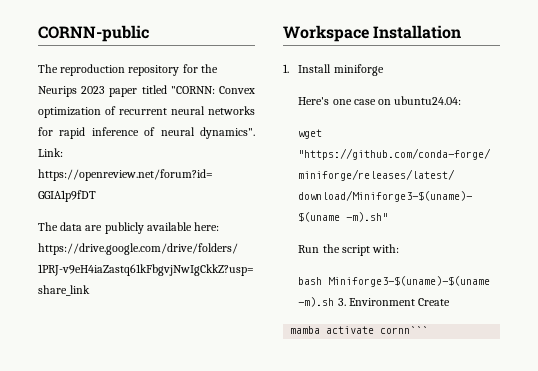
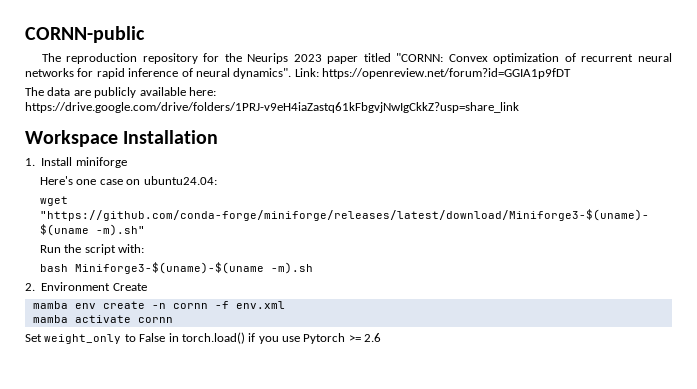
- bash Miniforge3-$(uname)-$(uname -m).sh 3. Environment Create
+ bash Miniforge3-$(uname)-$(uname -m).sh
+ 2. Environment Create
- mamba activate cornn```
+ mamba env create -n cornn -f env.xml
+ mamba activate cornn
+ Set weight_only to False in torch.load() if you use Pytorch >= 2.6

